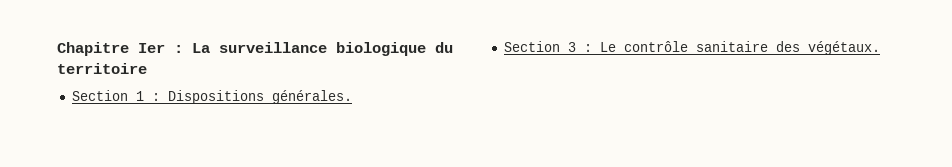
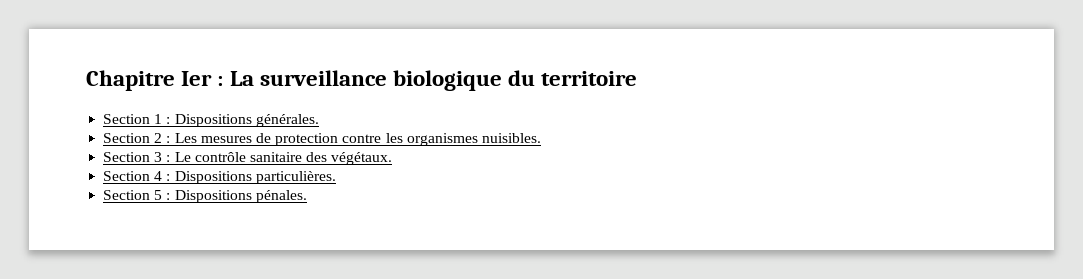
+ Section 2 : Les mesures de protection contre les organismes nuisibles.
+ Section 4 : Dispositions particulières.
+ Section 5 : Dispositions pénales.

